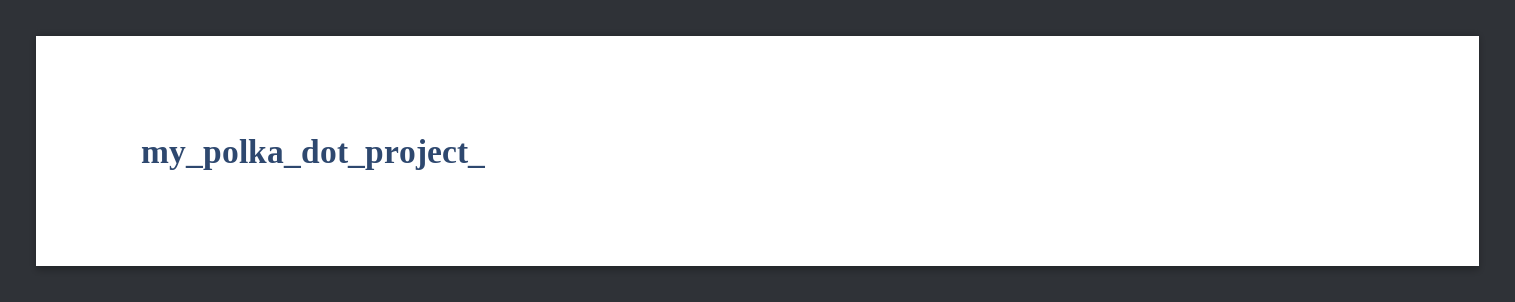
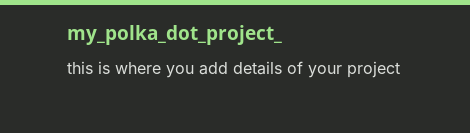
+ this is where you add details of your project

